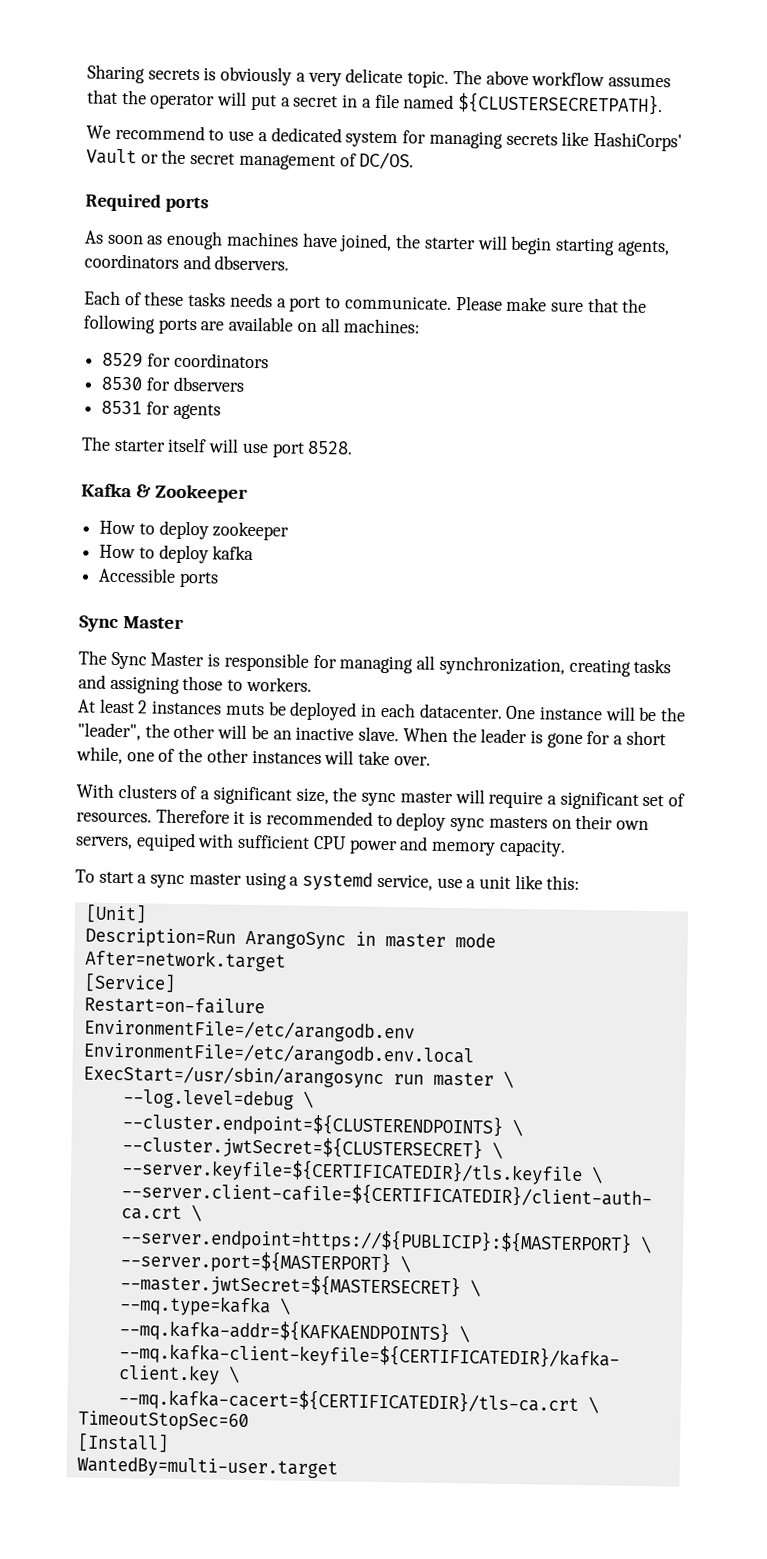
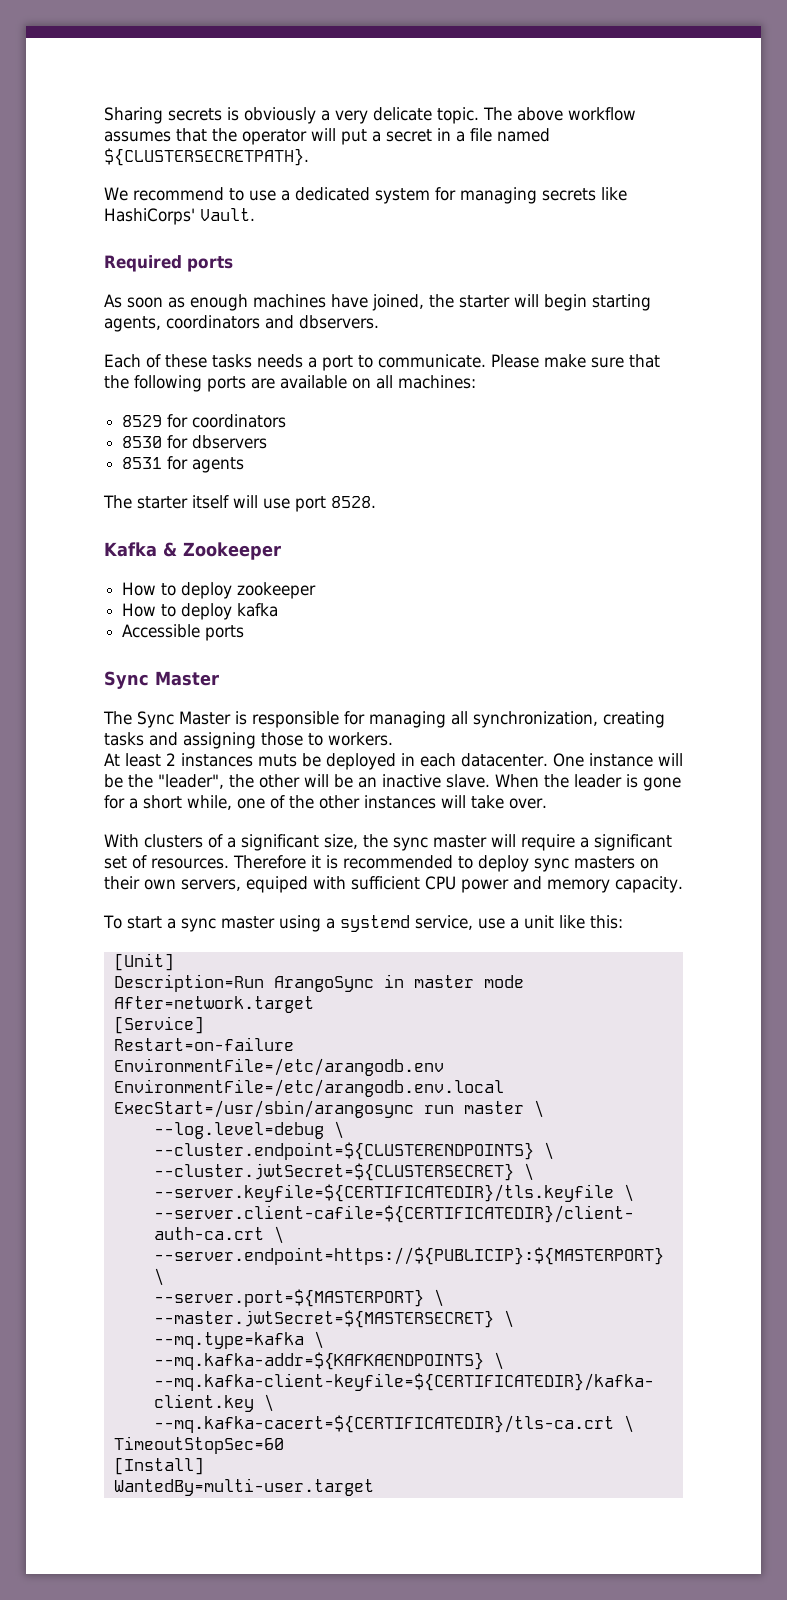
- We recommend to use a dedicated system for managing secrets like HashiCorps' Vault or the secret management of DC/OS.
+ We recommend to use a dedicated system for managing secrets like HashiCorps' Vault.

